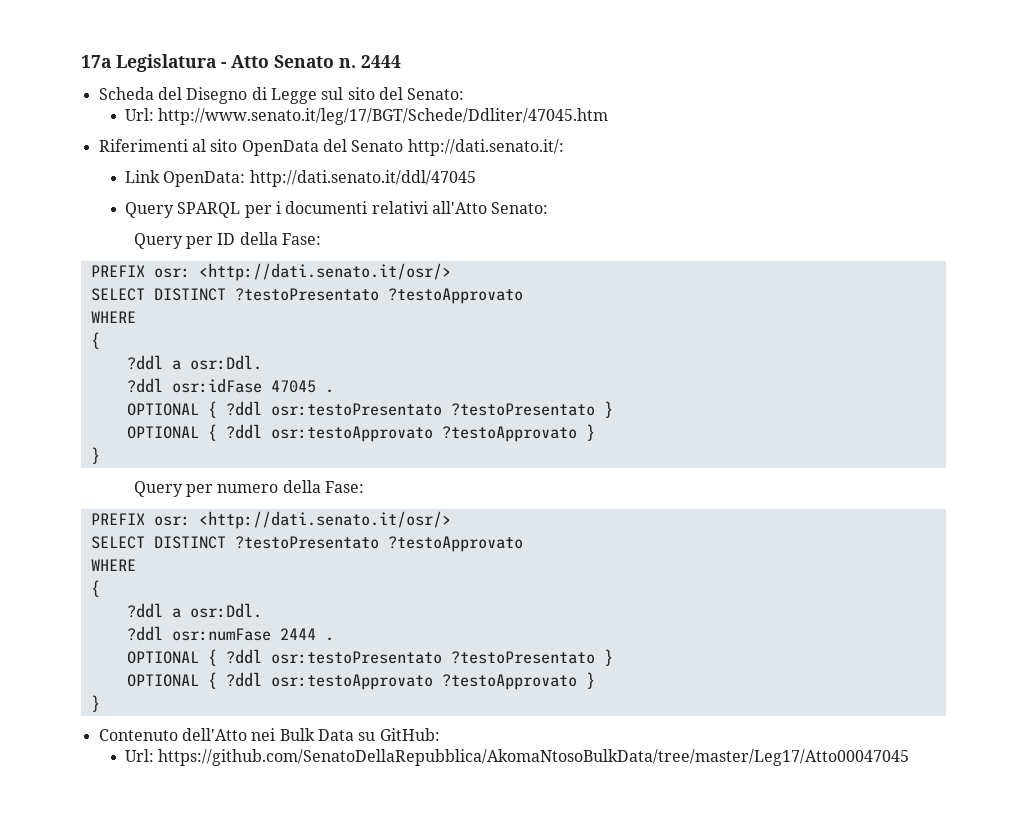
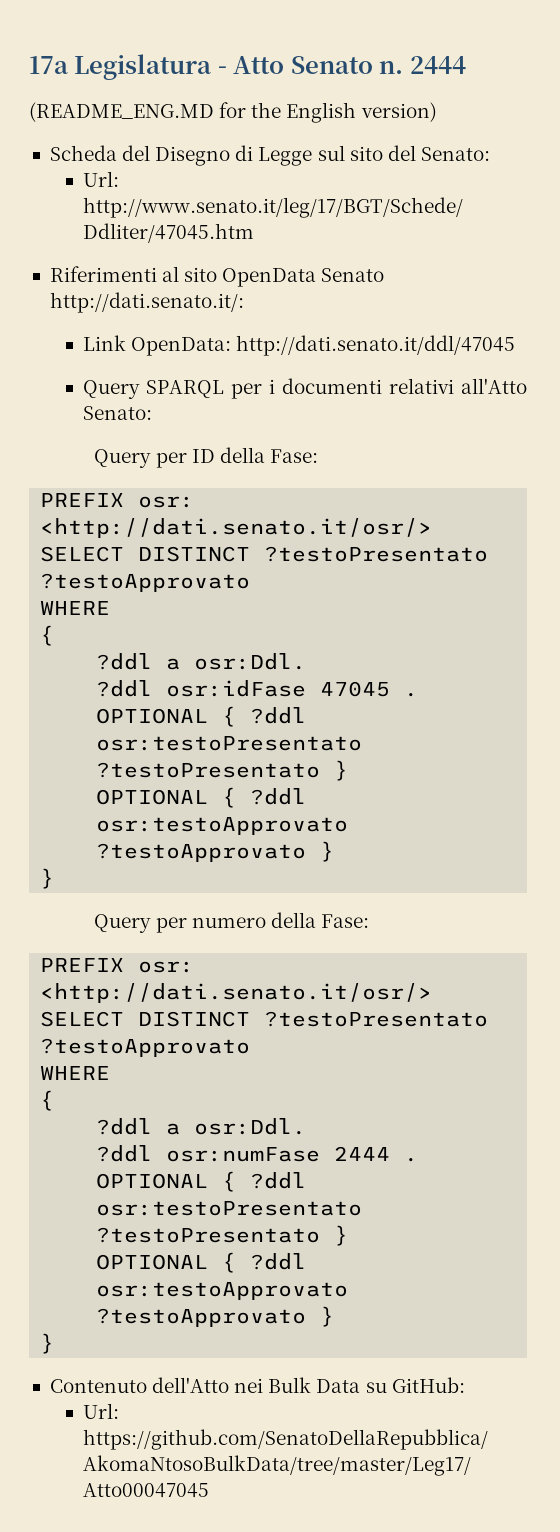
+ (README_ENG.MD for the English version)
- Riferimenti al sito OpenData del Senato http://dati.senato.it/:
+ Riferimenti al sito OpenData Senato http://dati.senato.it/:

